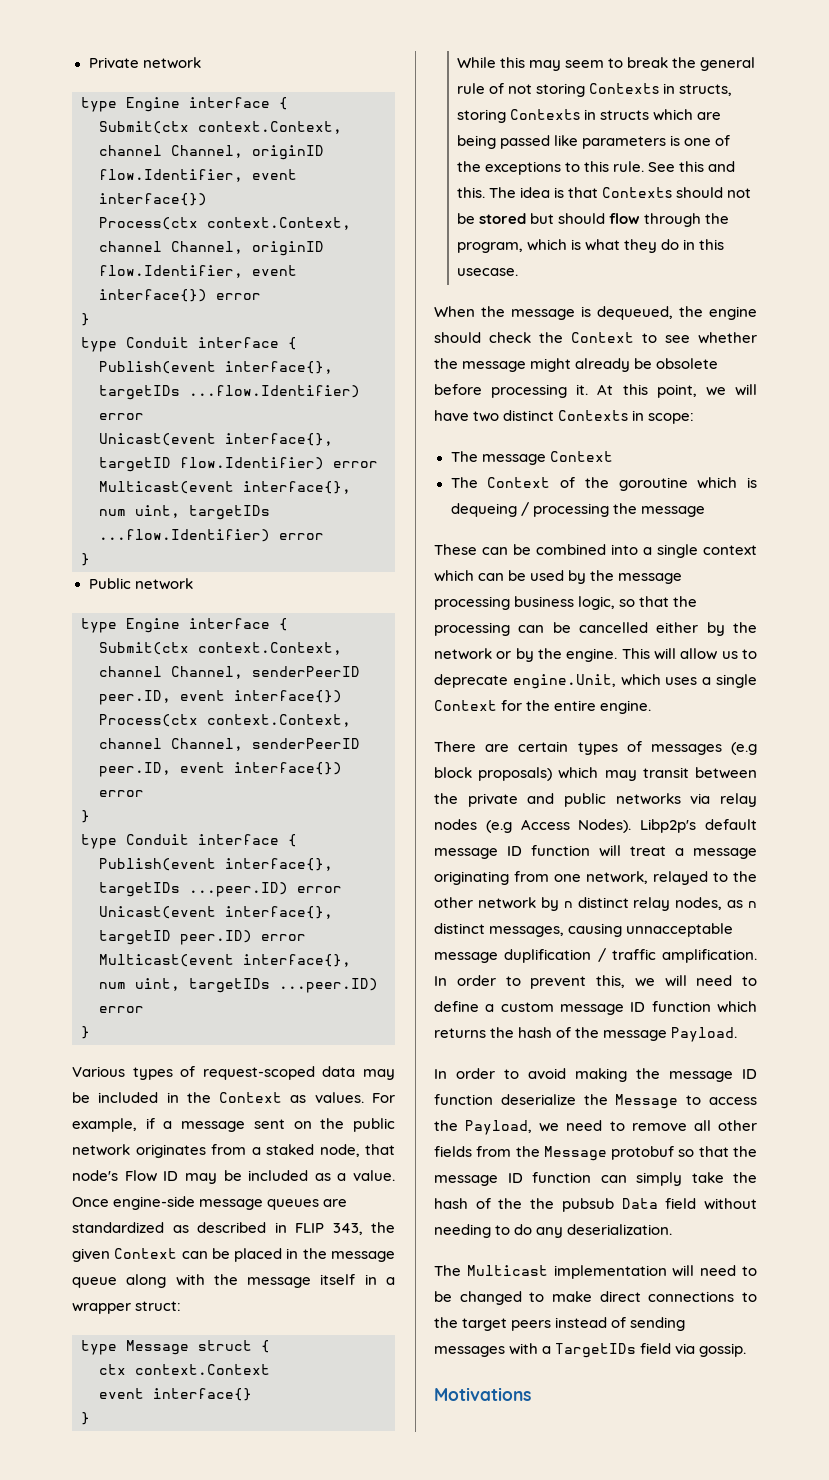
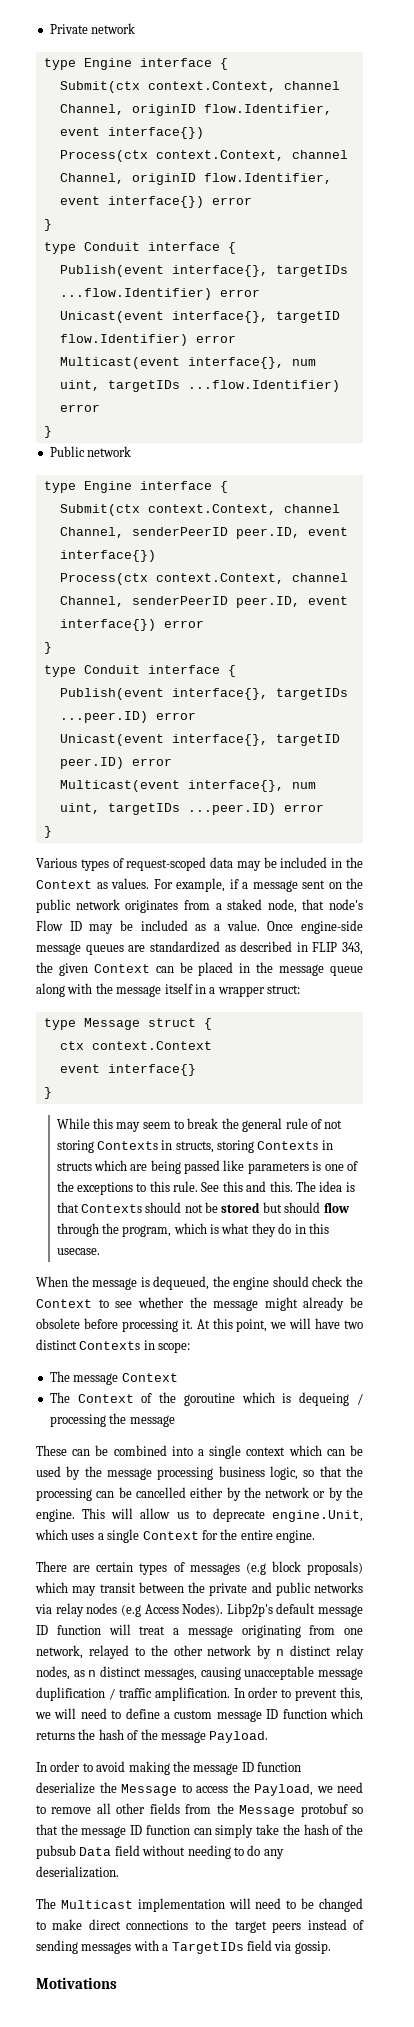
- Libp2p's default message ID function will treat a message originating from one network, relayed to the other network by n distinct relay nodes, as n distinct messages, causing unnacceptable message duplification / traffic amplification.
+ Libp2p's default message ID function will treat a message originating from one network, relayed to the other network by n distinct relay nodes, as n distinct messages, causing unacceptable message duplification / traffic amplification.
- In order to avoid making the message ID function deserialize the Message to access the Payload, we need to remove all other fields from the Message protobuf so that the message ID function can simply take the hash of the the pubsub Data field without needing to do any deserialization.
+ In order to avoid making the message ID function deserialize the Message to access the Payload, we need to remove all other fields from the Message protobuf so that the message ID function can simply take the hash of the pubsub Data field without needing to do any deserialization.

